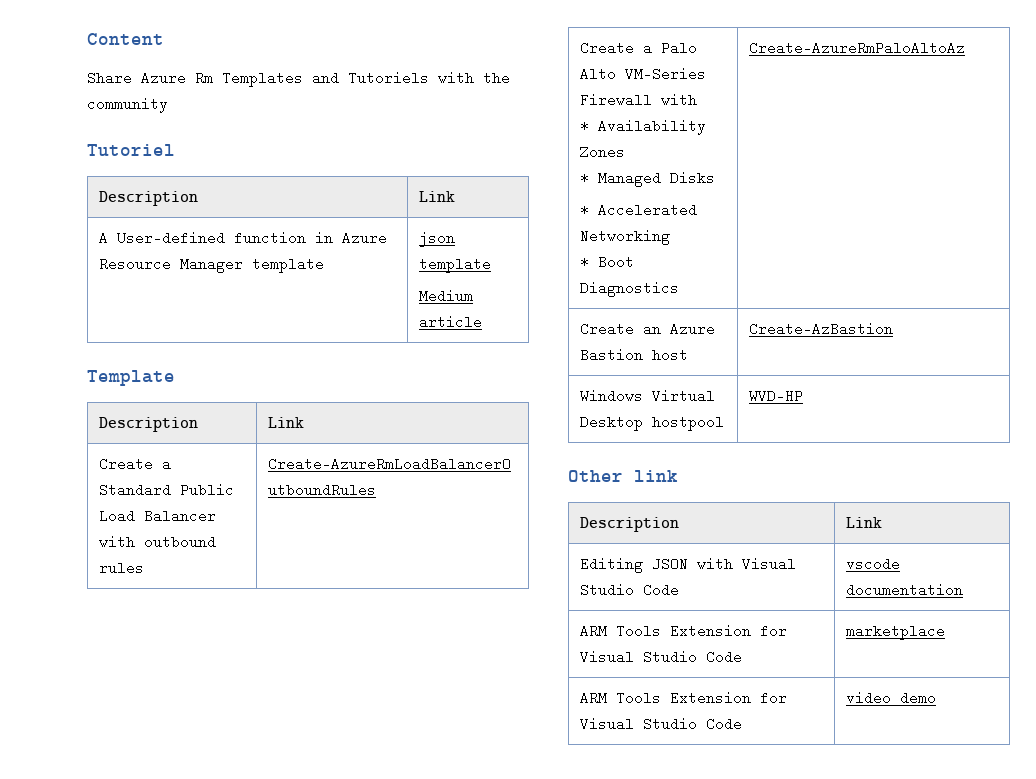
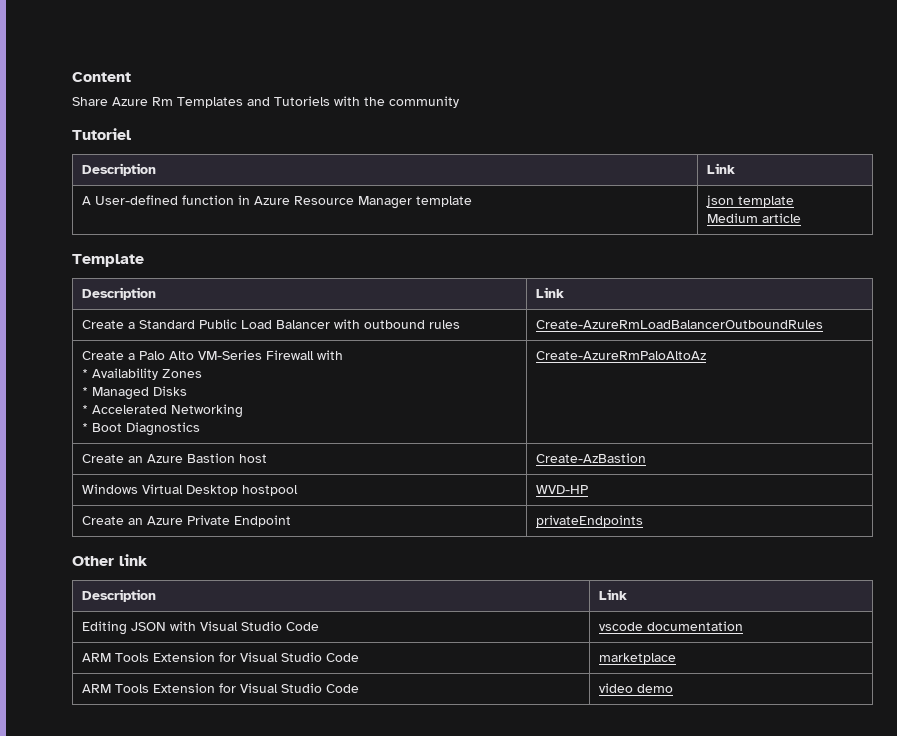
+ Create an Azure Private Endpoint | privateEndpoints

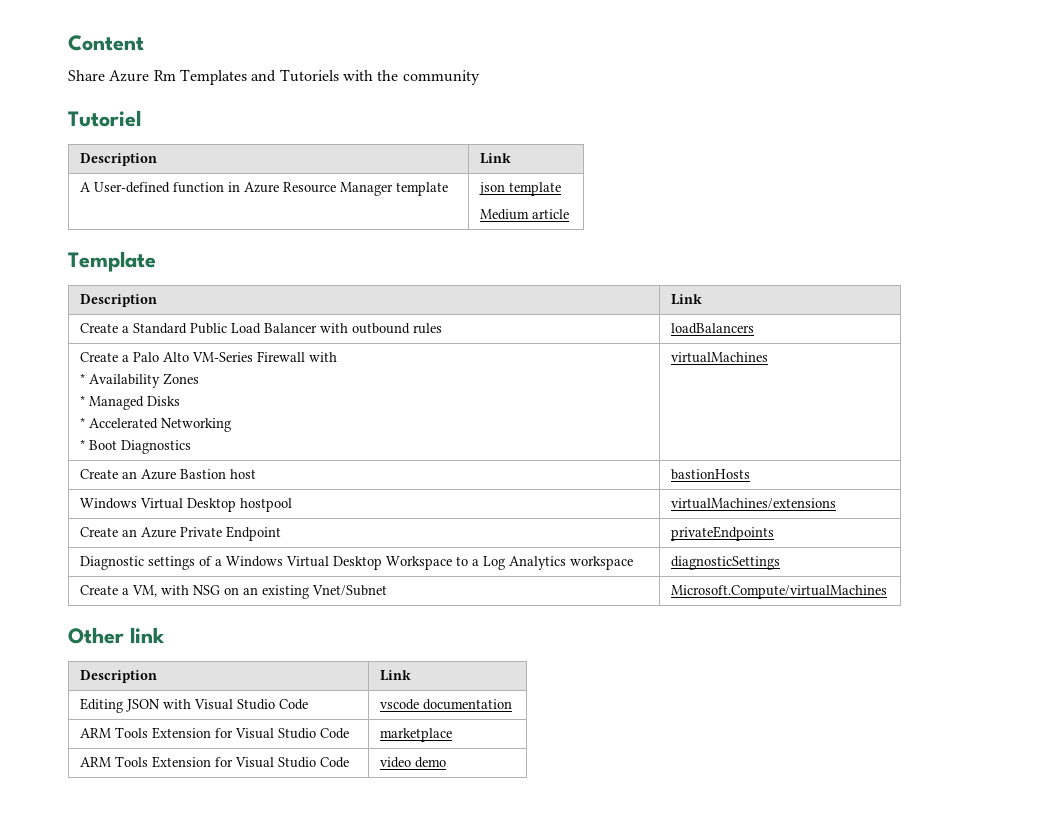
- Create a Standard Public Load Balancer with outbound rules | Create-AzureRmLoadBalancerOutboundRules
+ Create a Standard Public Load Balancer with outbound rules | loadBalancers
  Create a Palo Alto VM-Series Firewall with
  * Availability Zones
  * Managed Disks
  * Accelerated Networking
- * Boot Diagnostics | Create-AzureRmPaloAltoAz
+ * Boot Diagnostics | virtualMachines
- Create an Azure Bastion host | Create-AzBastion
+ Create an Azure Bastion host | bastionHosts
- Windows Virtual Desktop hostpool | WVD-HP
+ Windows Virtual Desktop hostpool | virtualMachines/extensions
+ Diagnostic settings of a Windows Virtual Desktop Workspace to a Log Analytics workspace | diagnosticSettings
+ Create a VM, with NSG on an existing Vnet/Subnet | Microsoft.Compute/virtualMachines

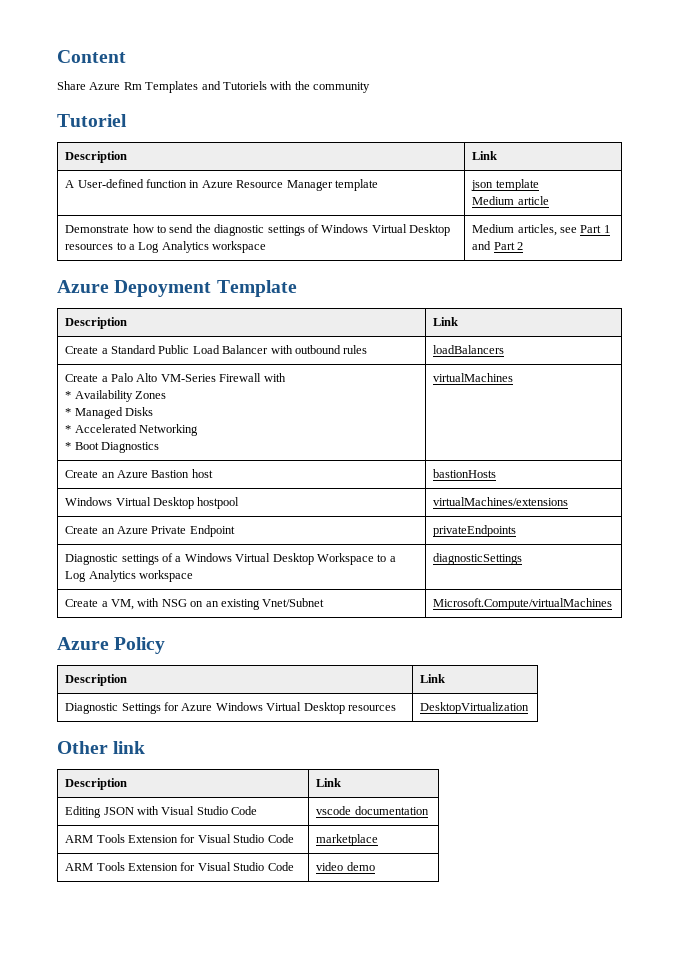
- Template
+ Demonstrate how to send the diagnostic settings of Windows Virtual Desktop resources to a Log Analytics workspace | Medium articles, see Part 1 and Part 2
+ Azure Depoyment Template
+ Azure Policy
+ Description | Link
+ Diagnostic Settings for Azure Windows Virtual Desktop resources | DesktopVirtualization

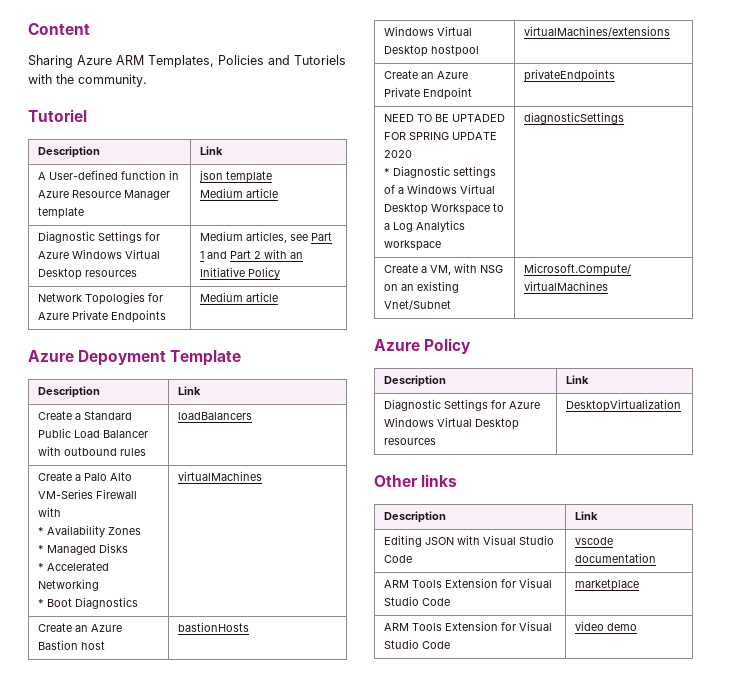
- Share Azure Rm Templates and Tutoriels with the community
+ Sharing Azure ARM Templates, Policies and Tutoriels with the community.
- Demonstrate how to send the diagnostic settings of Windows Virtual Desktop resources to a Log Analytics workspace | Medium articles, see Part 1 and Part 2
+ Diagnostic Settings for Azure Windows Virtual Desktop resources | Medium articles, see Part 1 and Part 2 with an Initiative Policy
+ Network Topologies for Azure Private Endpoints | Medium article
- Diagnostic settings of a Windows Virtual Desktop Workspace to a Log Analytics workspace | diagnosticSettings
+ NEED TO BE UPTADED FOR SPRING UPDATE 2020
+ * Diagnostic settings of a Windows Virtual Desktop Workspace to a Log Analytics workspace | diagnosticSettings
- Other link
+ Other links

